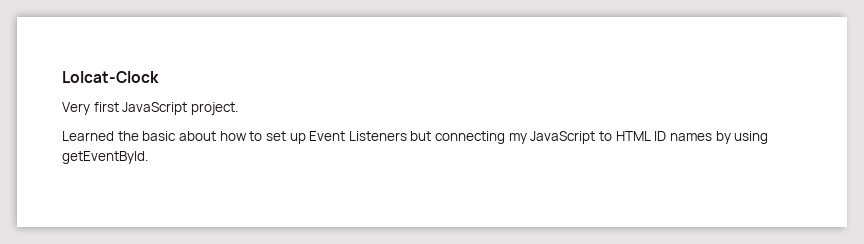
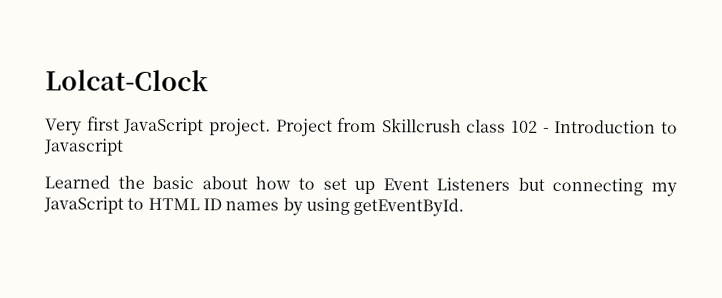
+ Project from Skillcrush class 102 - Introduction to Javascript

